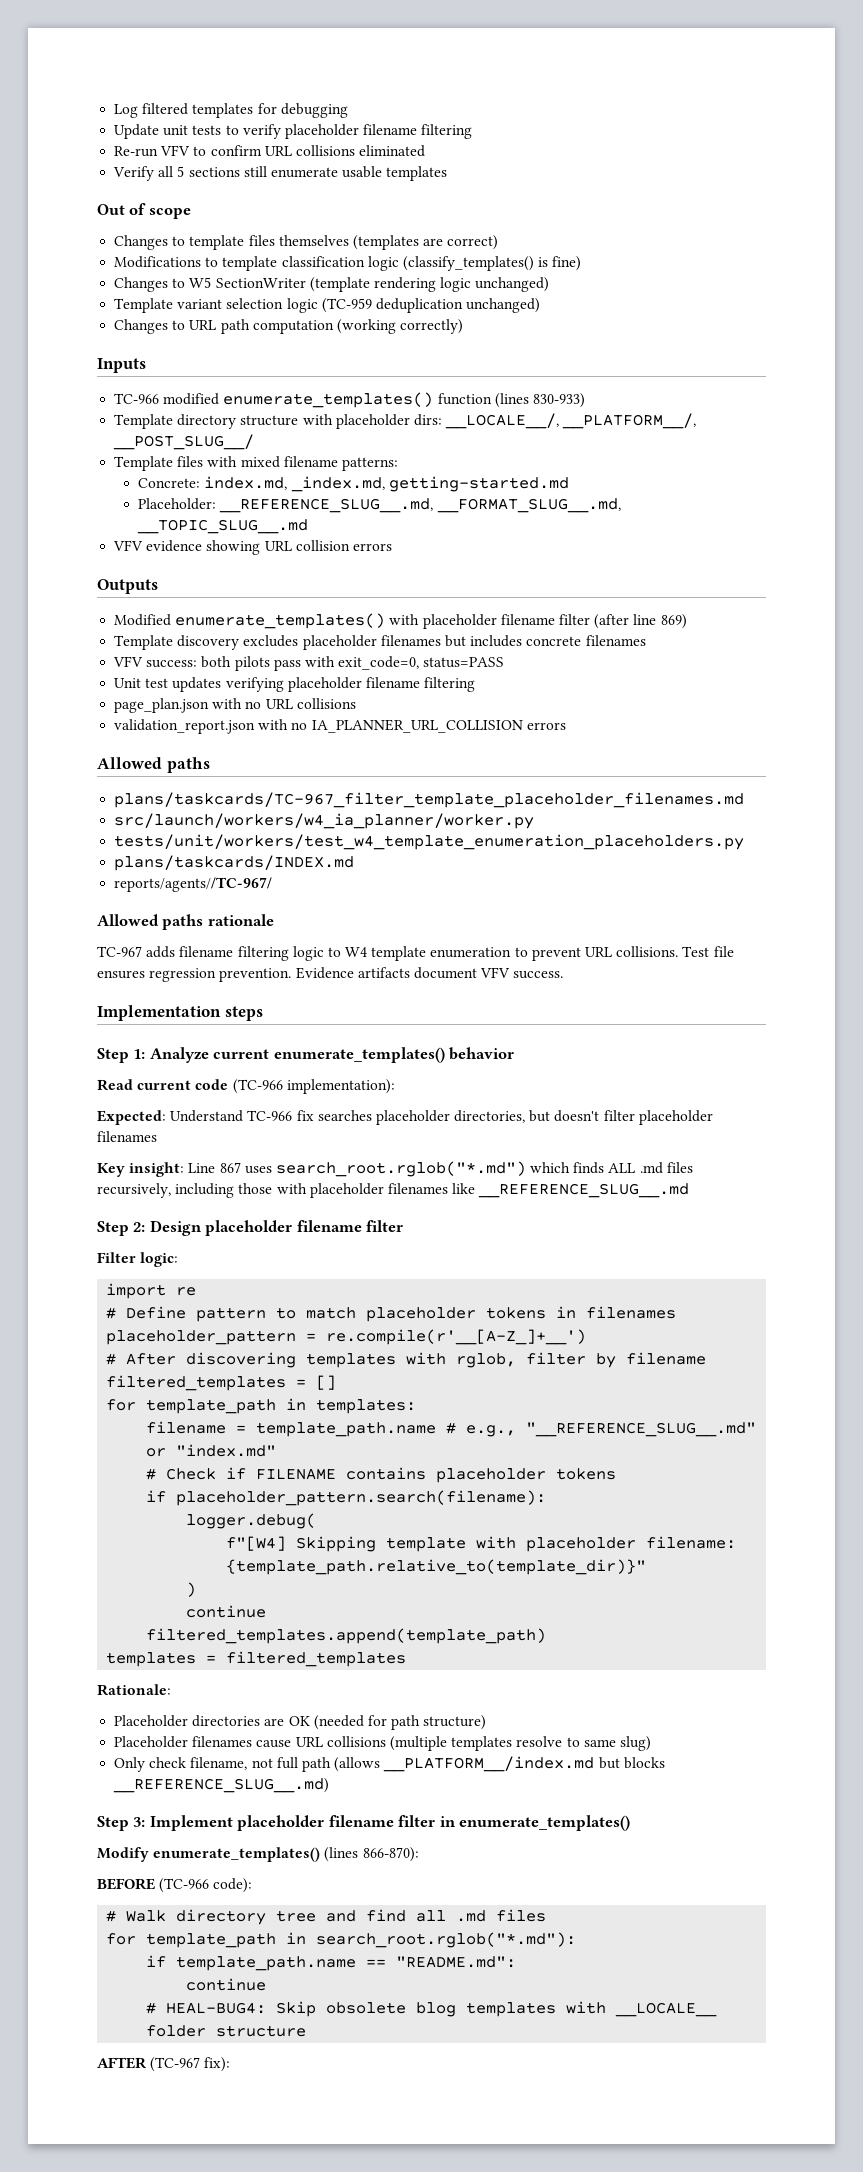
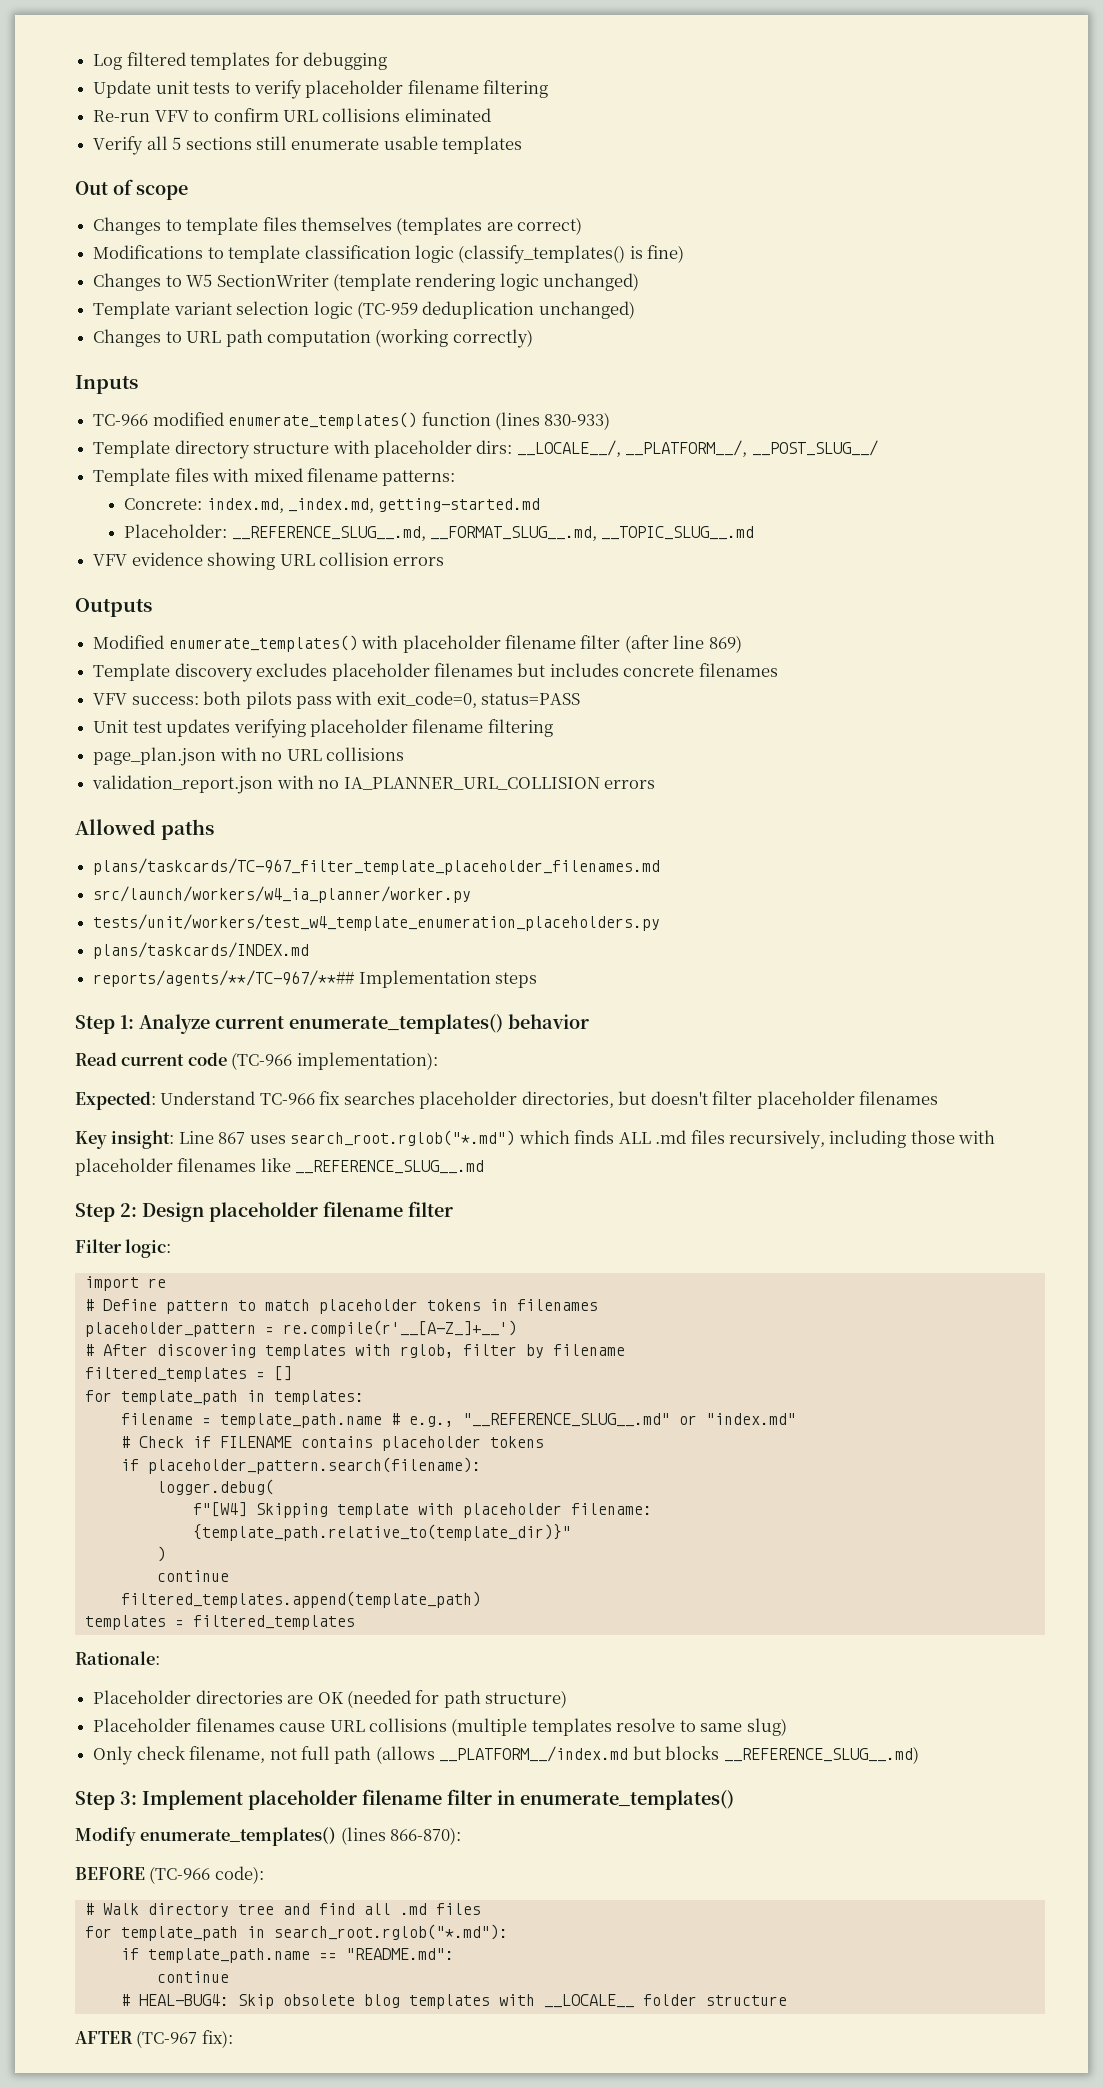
- reports/agents//TC-967/
- Allowed paths rationale
- TC-967 adds filename filtering logic to W4 template enumeration to prevent URL collisions. Test file ensures regression prevention. Evidence artifacts document VFV success.
- Implementation steps
+ reports/agents/**/TC-967/**## Implementation steps

